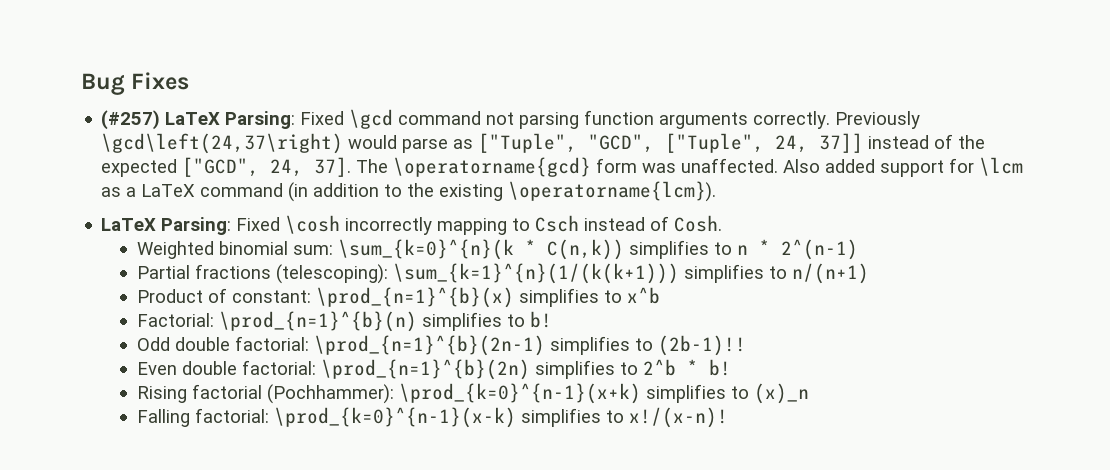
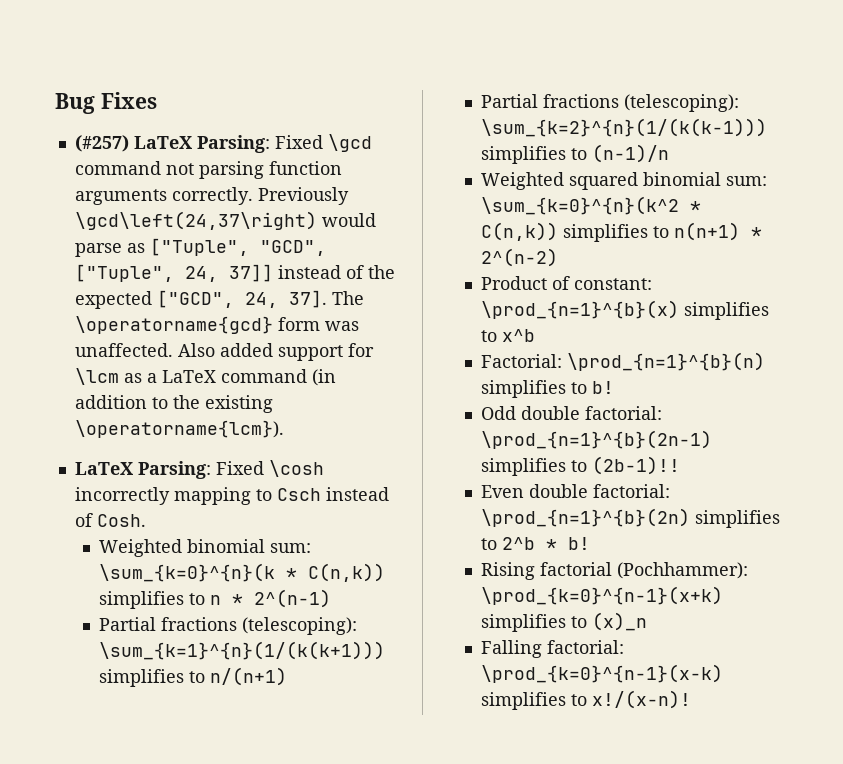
+ Partial fractions (telescoping): \sum_{k=2}^{n}(1/(k(k-1))) simplifies to (n-1)/n
+ Weighted squared binomial sum: \sum_{k=0}^{n}(k^2 * C(n,k)) simplifies to n(n+1) * 2^(n-2)

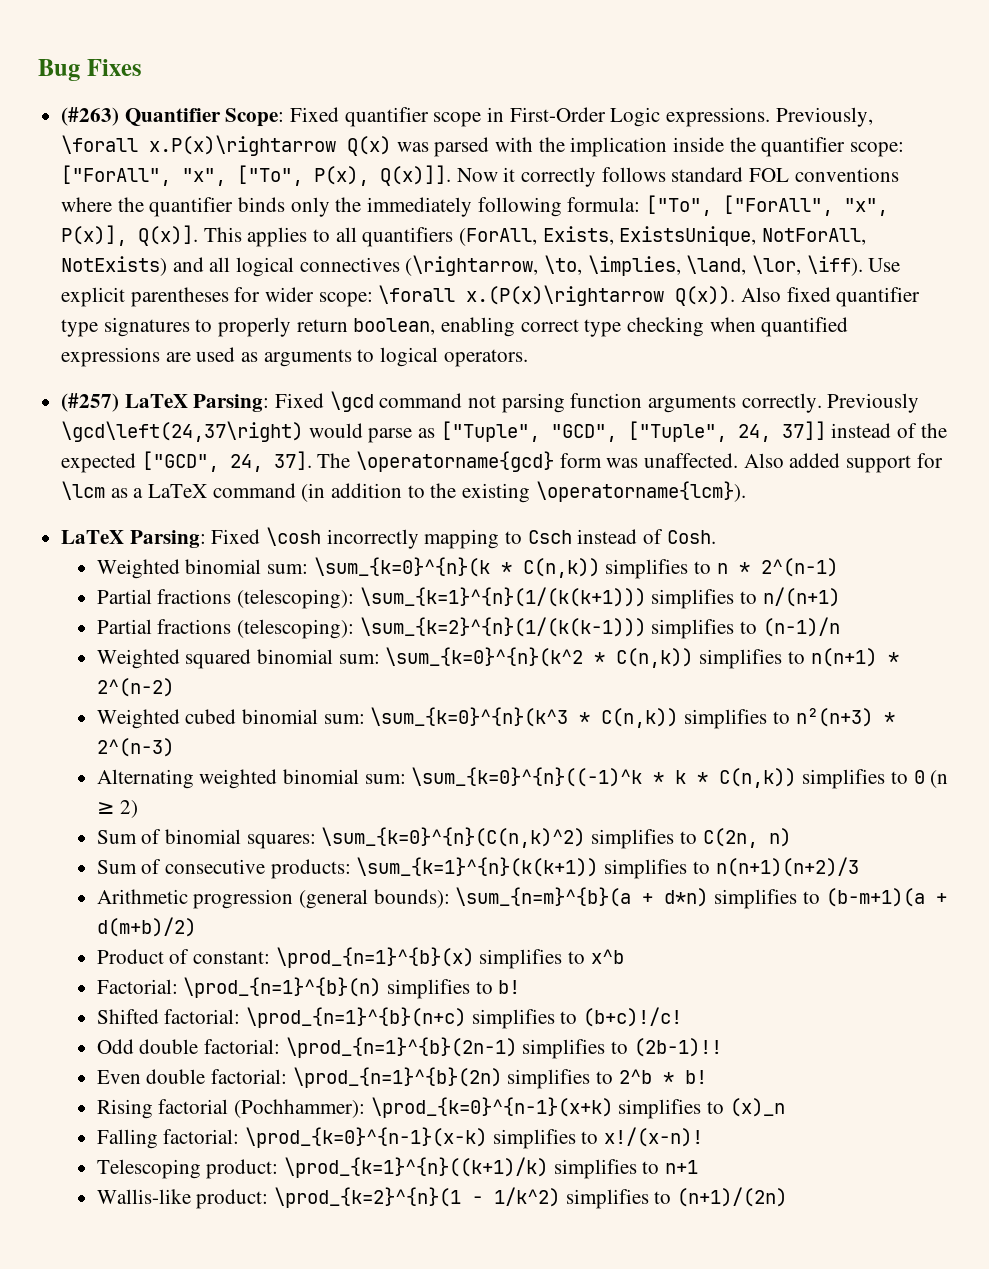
+ (#263) Quantifier Scope: Fixed quantifier scope in First-Order Logic expressions. Previously, \forall x.P(x)\rightarrow Q(x) was parsed with the implication inside the quantifier scope: ["ForAll", "x", ["To", P(x), Q(x)]]. Now it correctly follows standard FOL conventions where the quantifier binds only the immediately following formula: ["To", ["ForAll", "x", P(x)], Q(x)]. This applies to all quantifiers (ForAll, Exists, ExistsUnique, NotForAll, NotExists) and all logical connectives (\rightarrow, \to, \implies, \land, \lor, \iff). Use explicit parentheses for wider scope: \forall x.(P(x)\rightarrow Q(x)). Also fixed quantifier type signatures to properly return boolean, enabling correct type checking when quantified expressions are used as arguments to logical operators.
+ Weighted cubed binomial sum: \sum_{k=0}^{n}(k^3 * C(n,k)) simplifies to n²(n+3) * 2^(n-3)
+ Alternating weighted binomial sum: \sum_{k=0}^{n}((-1)^k * k * C(n,k)) simplifies to 0 (n ≥ 2)
+ Sum of binomial squares: \sum_{k=0}^{n}(C(n,k)^2) simplifies to C(2n, n)
+ Sum of consecutive products: \sum_{k=1}^{n}(k(k+1)) simplifies to n(n+1)(n+2)/3
+ Arithmetic progression (general bounds): \sum_{n=m}^{b}(a + d*n) simplifies to (b-m+1)(a + d(m+b)/2)
+ Shifted factorial: \prod_{n=1}^{b}(n+c) simplifies to (b+c)!/c!
+ Telescoping product: \prod_{k=1}^{n}((k+1)/k) simplifies to n+1
+ Wallis-like product: \prod_{k=2}^{n}(1 - 1/k^2) simplifies to (n+1)/(2n)

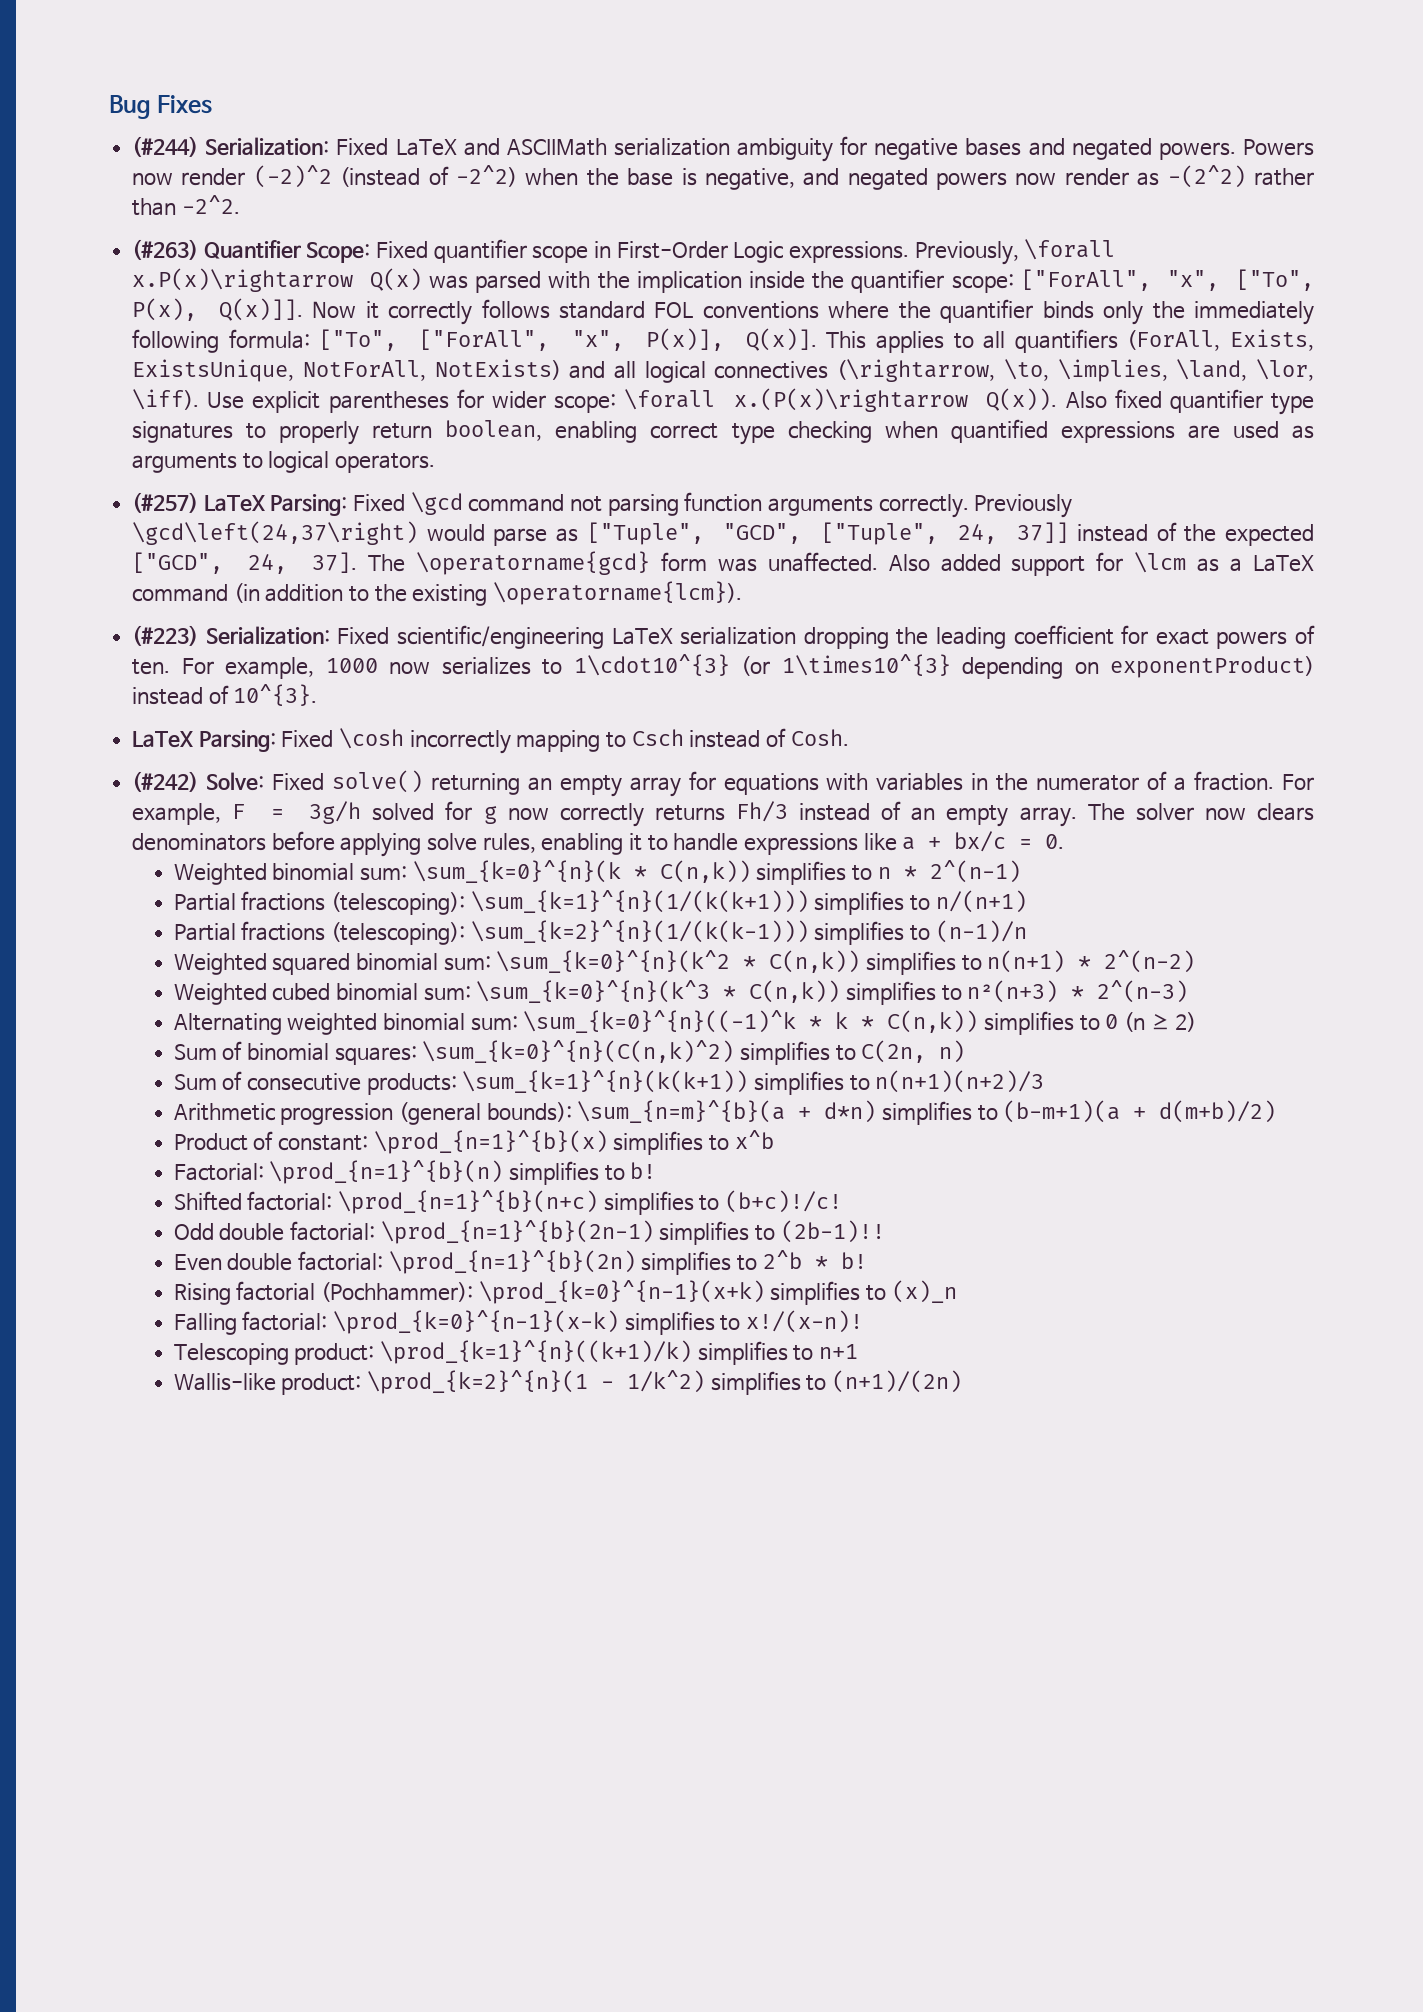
+ (#244) Serialization: Fixed LaTeX and ASCIIMath serialization ambiguity for negative bases and negated powers. Powers now render (-2)^2 (instead of -2^2) when the base is negative, and negated powers now render as -(2^2) rather than -2^2.
+ (#223) Serialization: Fixed scientific/engineering LaTeX serialization dropping the leading coefficient for exact powers of ten. For example, 1000 now serializes to 1\cdot10^{3} (or 1\times10^{3} depending on exponentProduct) instead of 10^{3}.
+ (#242) Solve: Fixed solve() returning an empty array for equations with variables in the numerator of a fraction. For example, F = 3g/h solved for g now correctly returns Fh/3 instead of an empty array. The solver now clears denominators before applying solve rules, enabling it to handle expressions like a + bx/c = 0.

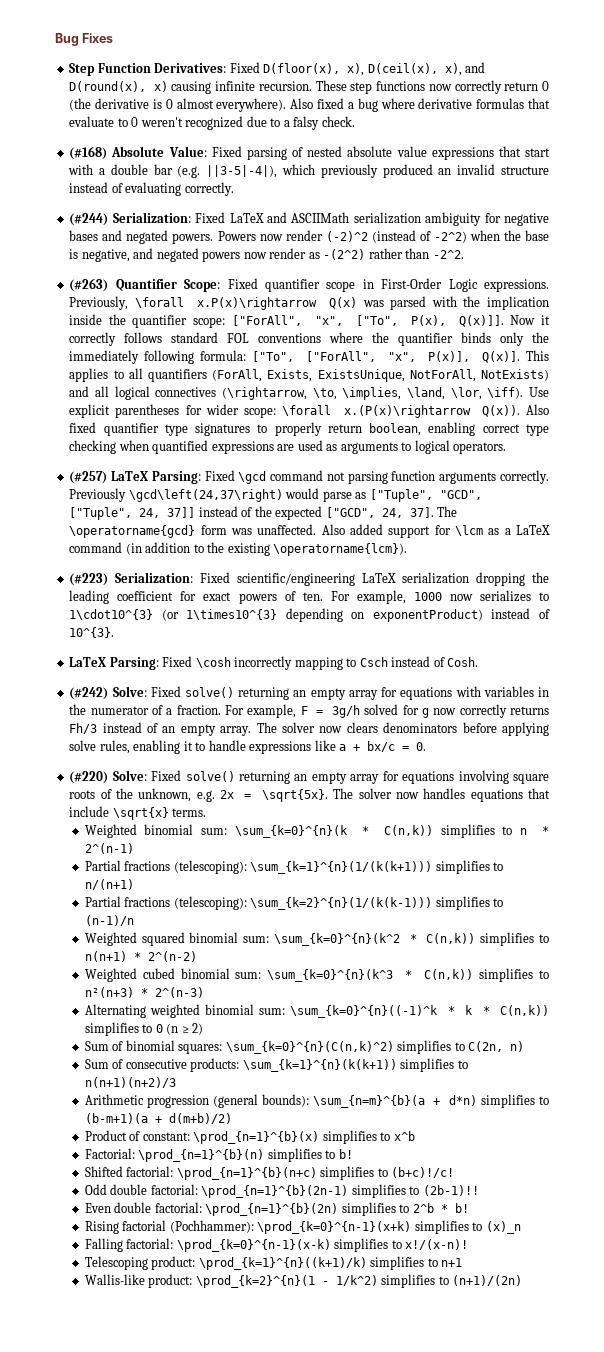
+ Step Function Derivatives: Fixed D(floor(x), x), D(ceil(x), x), and D(round(x), x) causing infinite recursion. These step functions now correctly return 0 (the derivative is 0 almost everywhere). Also fixed a bug where derivative formulas that evaluate to 0 weren't recognized due to a falsy check.
+ (#168) Absolute Value: Fixed parsing of nested absolute value expressions that start with a double bar (e.g. ||3-5|-4|), which previously produced an invalid structure instead of evaluating correctly.
+ (#220) Solve: Fixed solve() returning an empty array for equations involving square roots of the unknown, e.g. 2x = \sqrt{5x}. The solver now handles equations that include \sqrt{x} terms.

